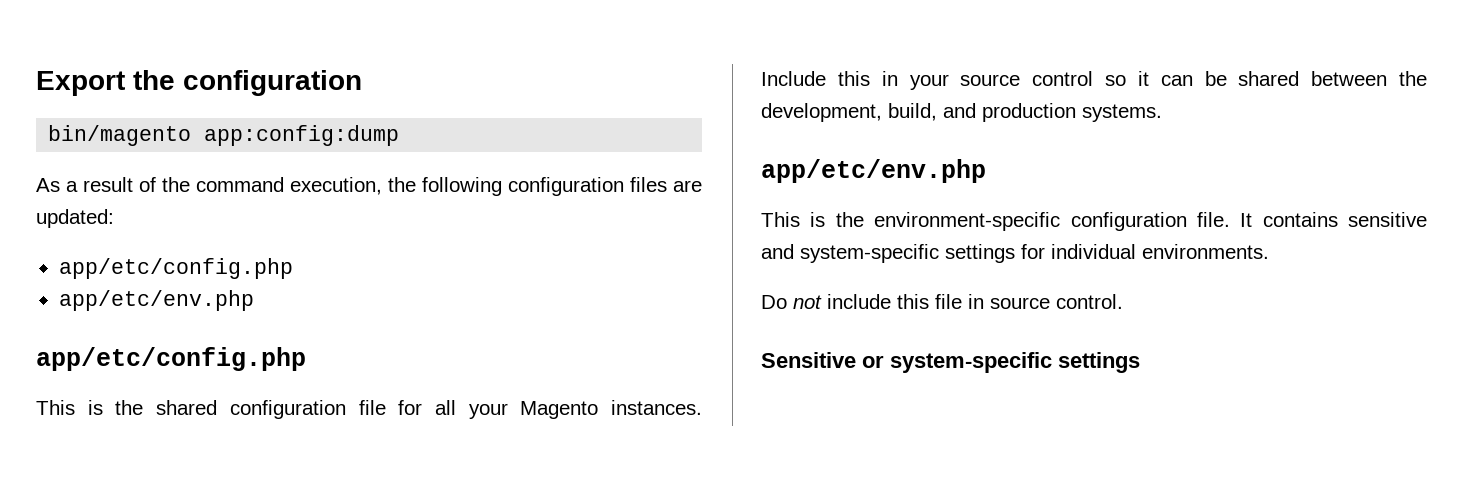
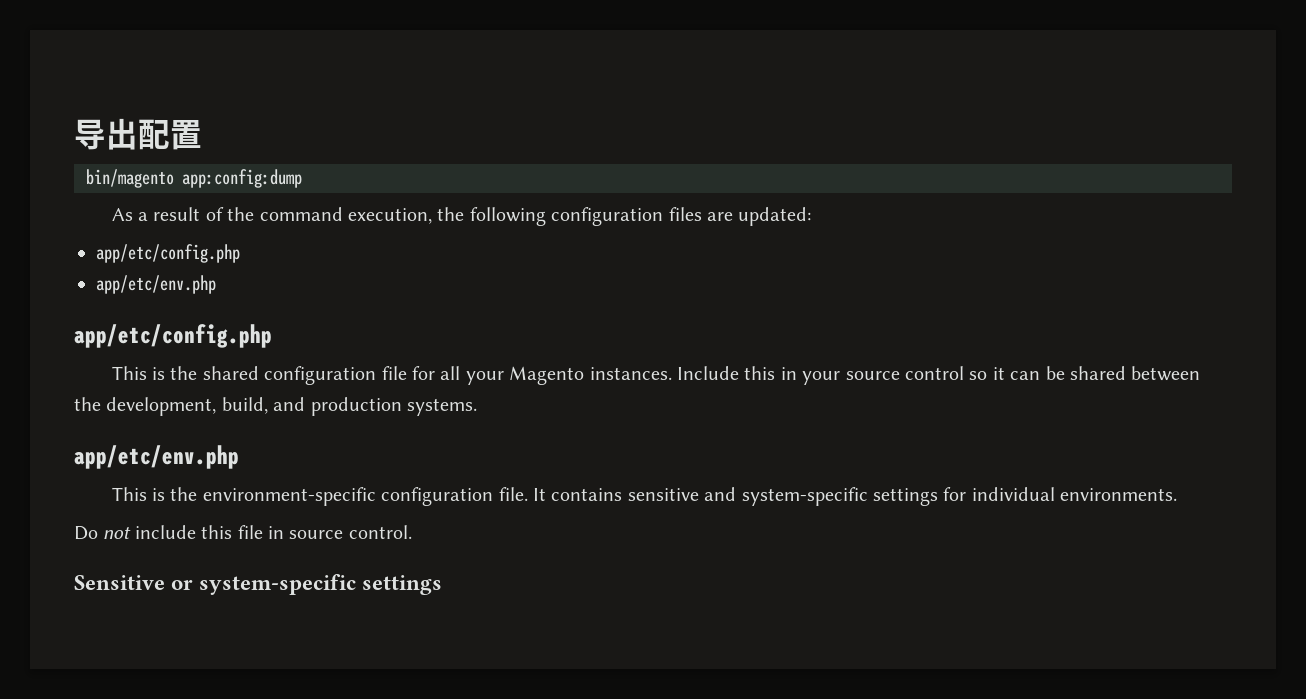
- Export the configuration
+ 导出配置

